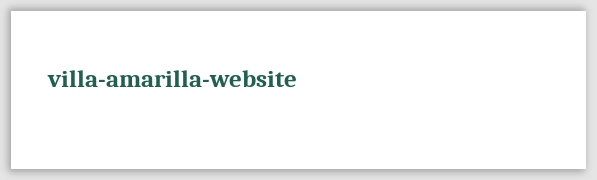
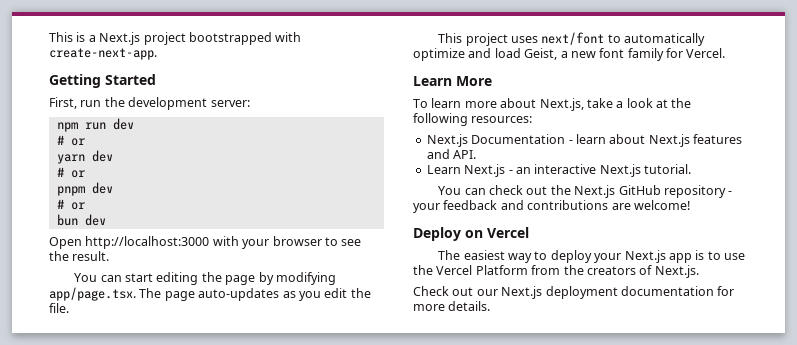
- villa-amarilla-website
+ This is a Next.js project bootstrapped with create-next-app.
+ Getting Started
+ First, run the development server:
+ npm run dev
+ # or
+ yarn dev
+ # or
+ pnpm dev
+ # or
+ bun dev
+ Open http://localhost:3000 with your browser to see the result.
+ You can start editing the page by modifying app/page.tsx. The page auto-updates as you edit the file.
+ This project uses next/font to automatically optimize and load Geist, a new font family for Vercel.
+ Learn More
+ To learn more about Next.js, take a look at the following resources:
+ Next.js Documentation - learn about Next.js features and API.
+ Learn Next.js - an interactive Next.js tutorial.
+ You can check out the Next.js GitHub repository - your feedback and contributions are welcome!
+ Deploy on Vercel
+ The easiest way to deploy your Next.js app is to use the Vercel Platform from the creators of Next.js.
+ Check out our Next.js deployment documentation for more details.

